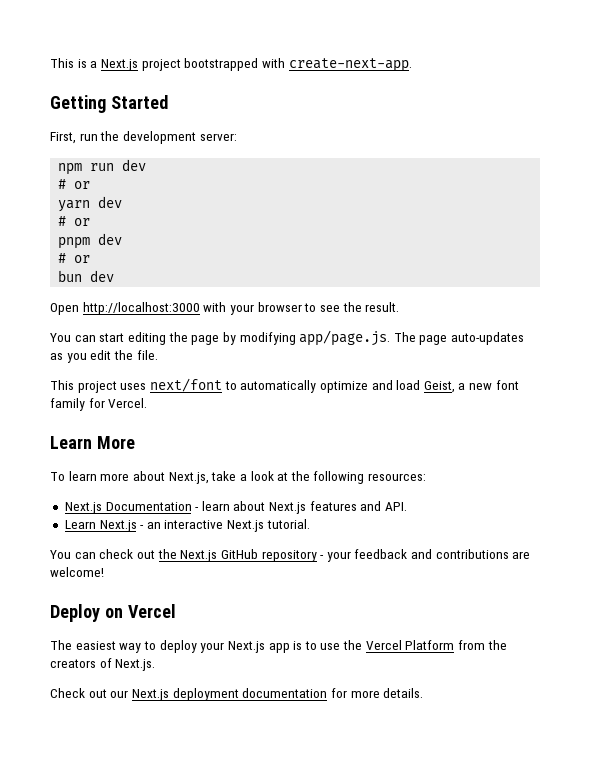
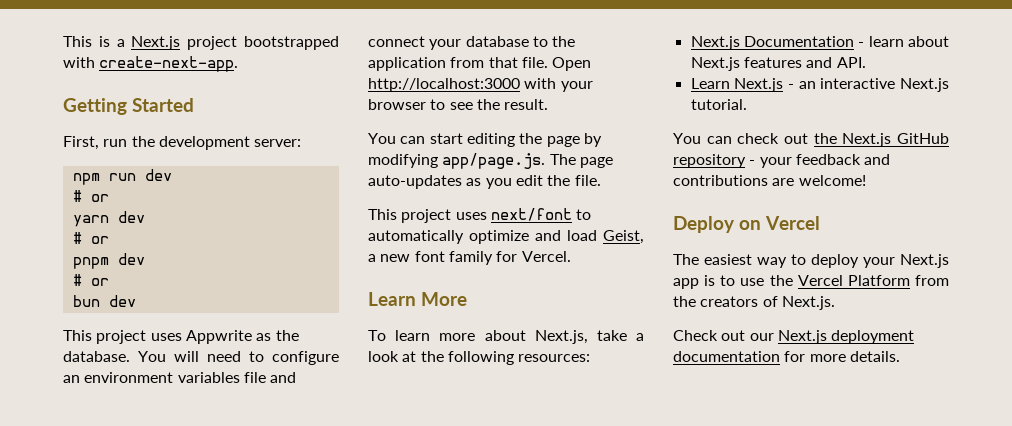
+ This project uses Appwrite as the database. You will need to configure an environment variables file and connect your database to the application from that file.

